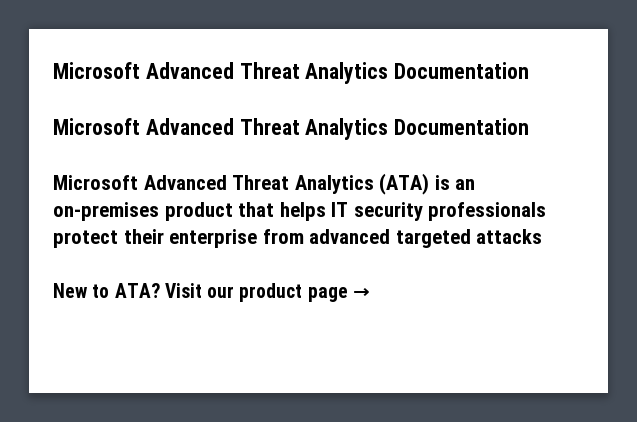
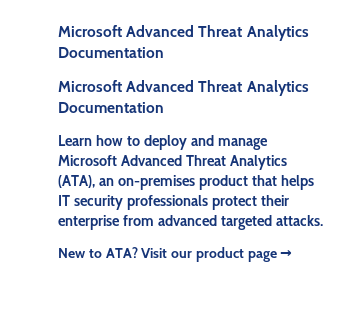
- Microsoft Advanced Threat Analytics (ATA) is an on-premises product that helps IT security professionals protect their enterprise from advanced targeted attacks
+ Learn how to deploy and manage Microsoft Advanced Threat Analytics (ATA), an on-premises product that helps IT security professionals protect their enterprise from advanced targeted attacks.

